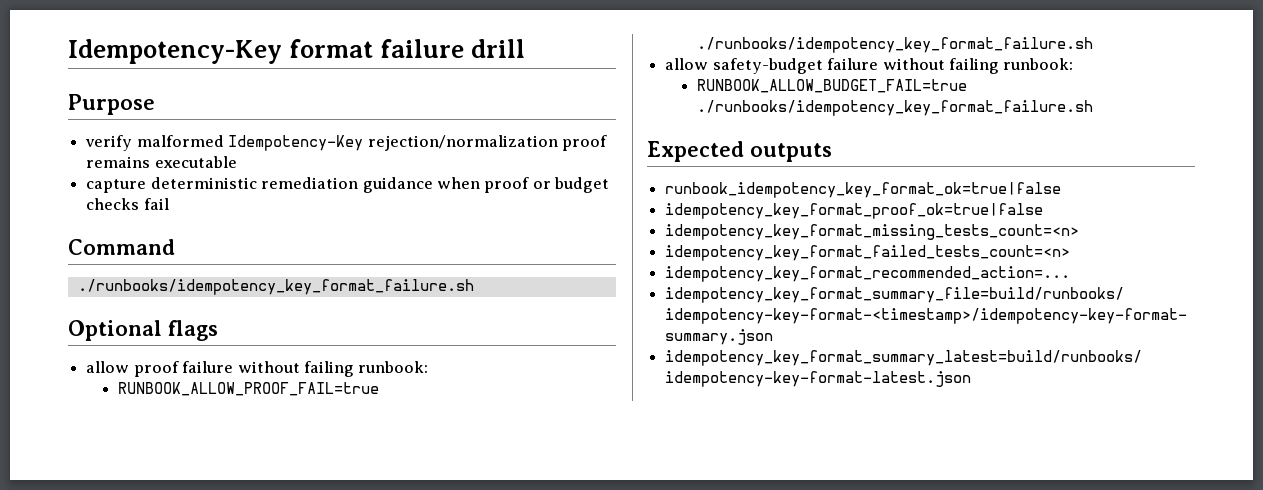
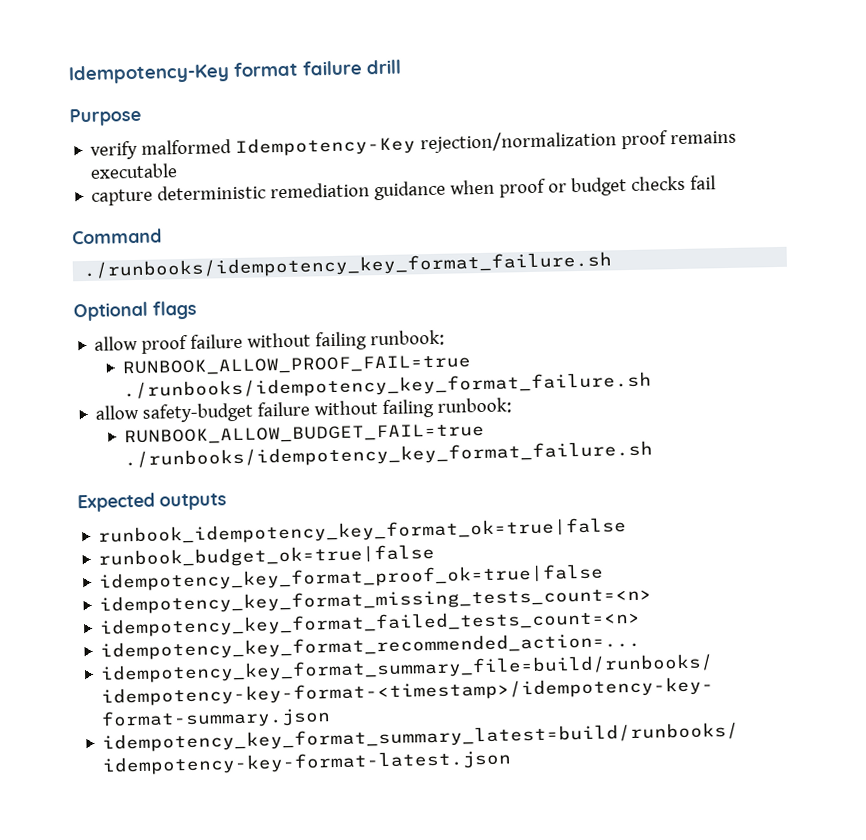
+ runbook_budget_ok=true|false

